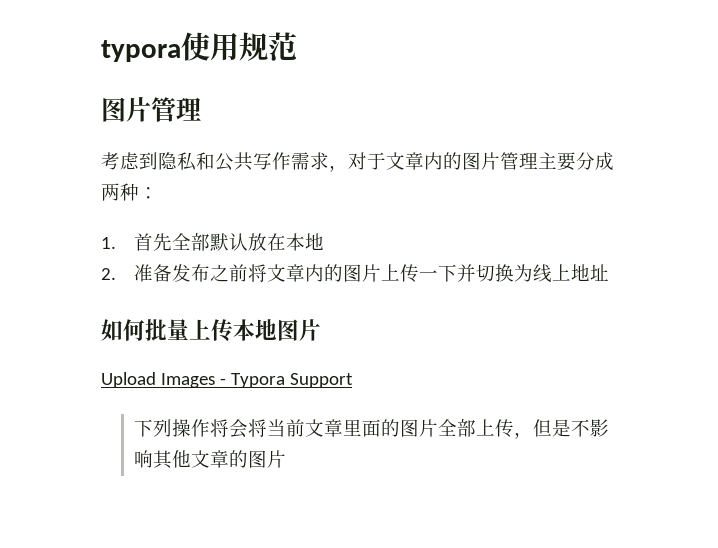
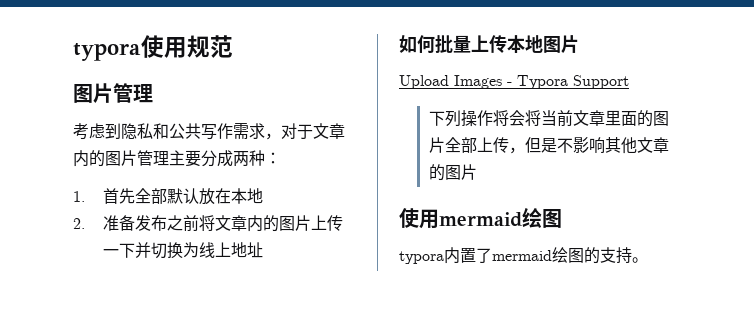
+ 使用mermaid绘图
+ typora内置了mermaid绘图的支持。

